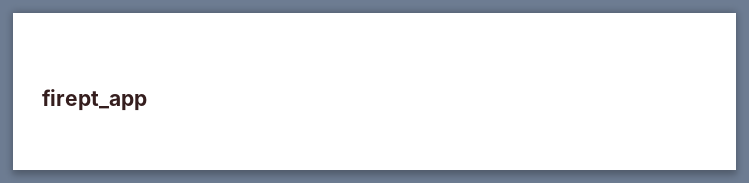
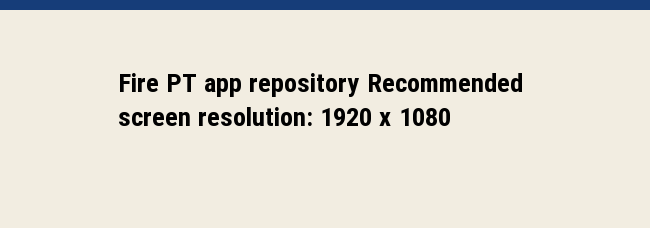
- firept_app
+ Fire PT app repository Recommended screen resolution: 1920 x 1080

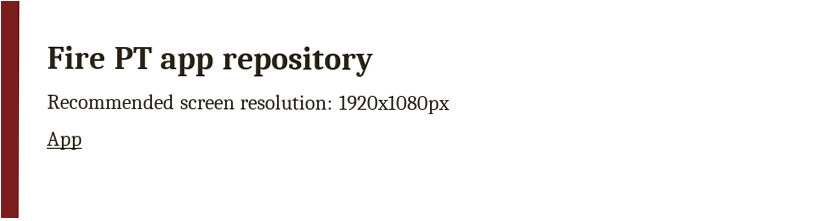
- Fire PT app repository Recommended screen resolution: 1920 x 1080
+ Fire PT app repository
+ Recommended screen resolution: 1920x1080px
+ App

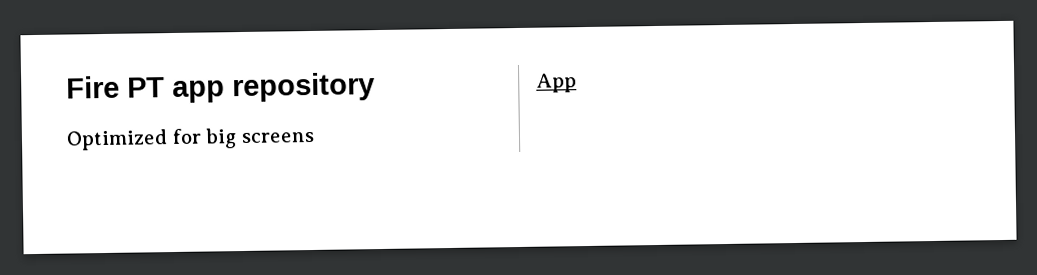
- Recommended screen resolution: 1920x1080px
+ Optimized for big screens

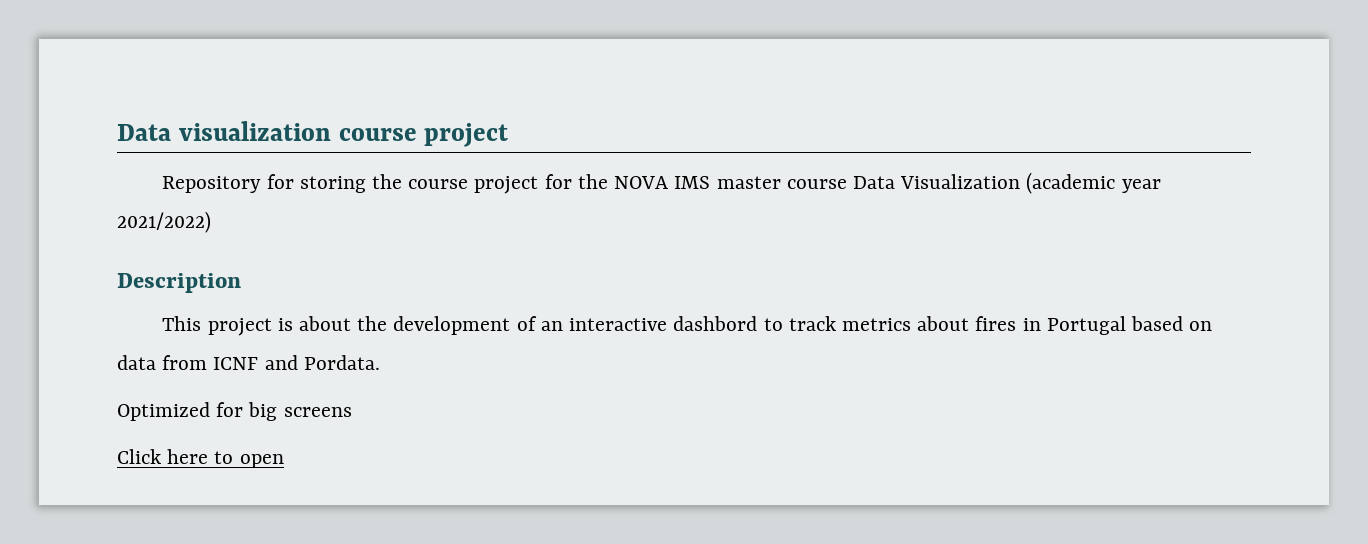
- Fire PT app repository
+ Data visualization course project
+ Repository for storing the course project for the NOVA IMS master course Data Visualization (academic year 2021/2022)
+ Description
+ This project is about the development of an interactive dashbord to track metrics about fires in Portugal based on data from ICNF and Pordata.
- App
+ Click here to open

